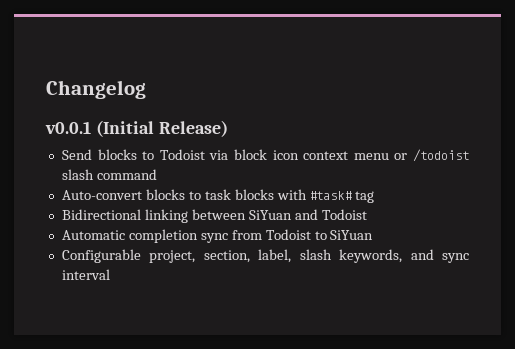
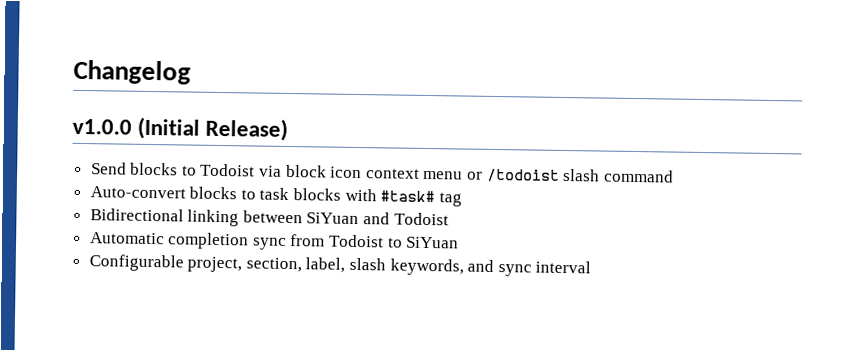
- v0.0.1 (Initial Release)
+ v1.0.0 (Initial Release)

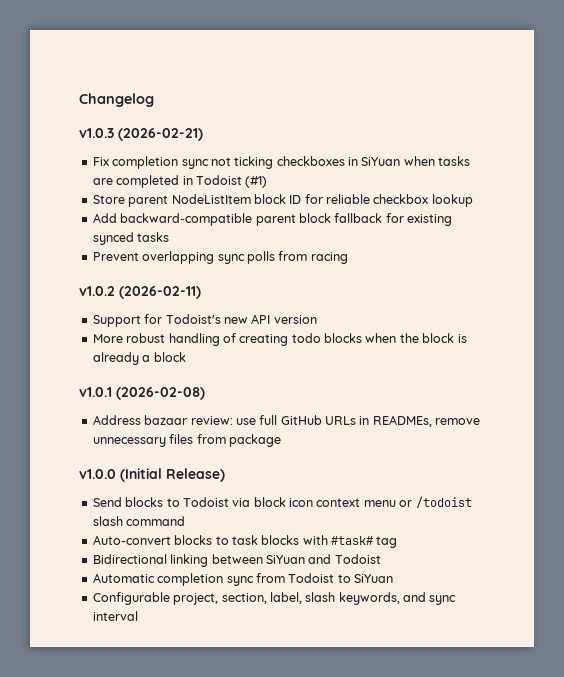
+ v1.0.3 (2026-02-21)
+ Fix completion sync not ticking checkboxes in SiYuan when tasks are completed in Todoist (#1)
+ Store parent NodeListItem block ID for reliable checkbox lookup
+ Add backward-compatible parent block fallback for existing synced tasks
+ Prevent overlapping sync polls from racing
+ v1.0.2 (2026-02-11)
+ Support for Todoist's new API version
+ More robust handling of creating todo blocks when the block is already a block
+ v1.0.1 (2026-02-08)
+ Address bazaar review: use full GitHub URLs in READMEs, remove unnecessary files from package

